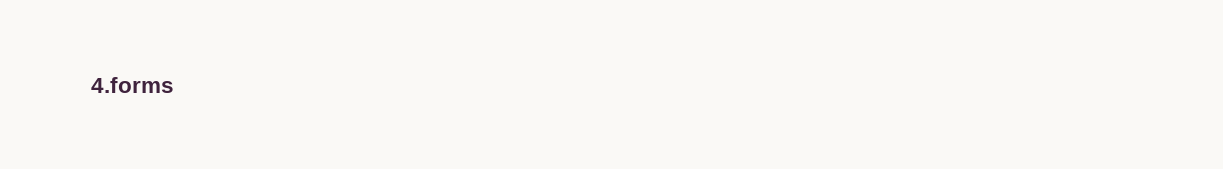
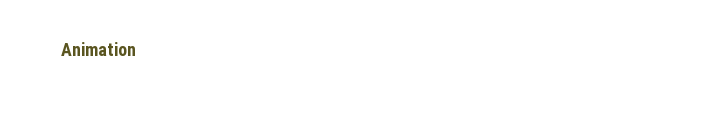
- 4.forms
+ Animation

